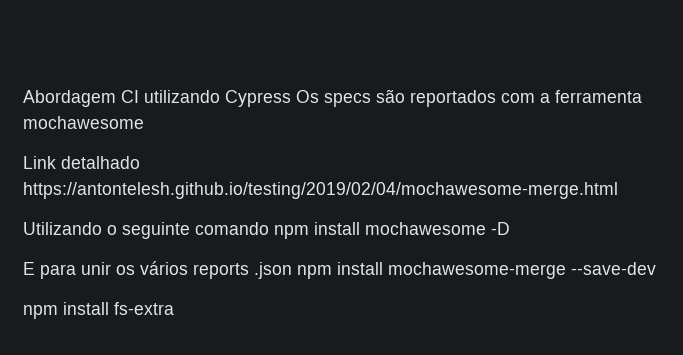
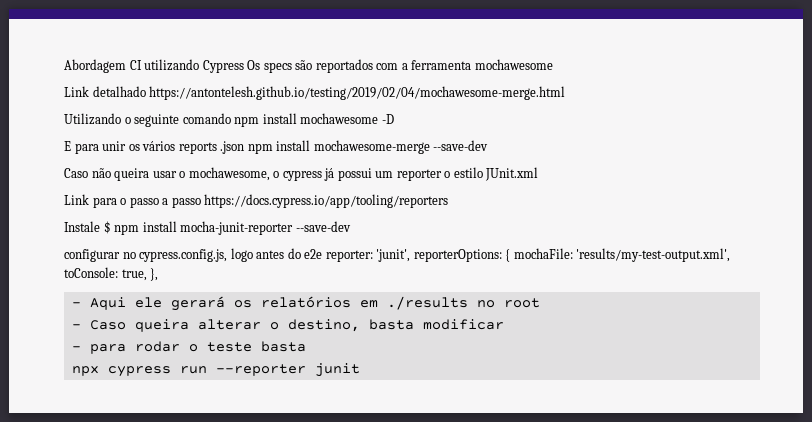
- npm install fs-extra
+ Caso não queira usar o mochawesome, o cypress já possui um reporter o estilo JUnit.xml
+ Link para o passo a passo https://docs.cypress.io/app/tooling/reporters
+ Instale $ npm install mocha-junit-reporter --save-dev
+ configurar no cypress.config.js, logo antes do e2e reporter: 'junit', reporterOptions: { mochaFile: 'results/my-test-output.xml', toConsole: true, },
+ - Aqui ele gerará os relatórios em ./results no root
+ - Caso queira alterar o destino, basta modificar
+ - para rodar o teste basta
+ npx cypress run --reporter junit

